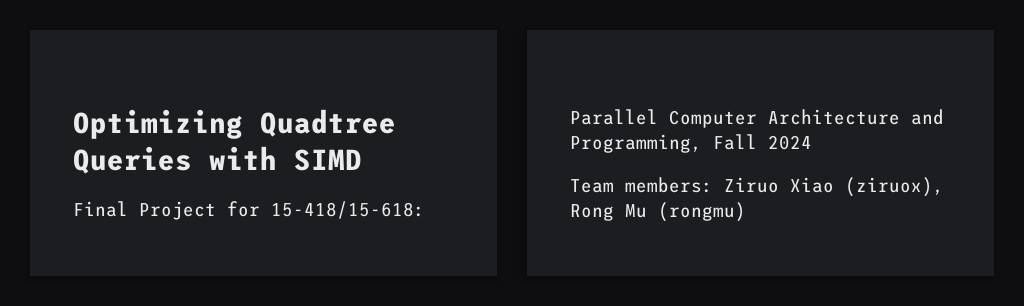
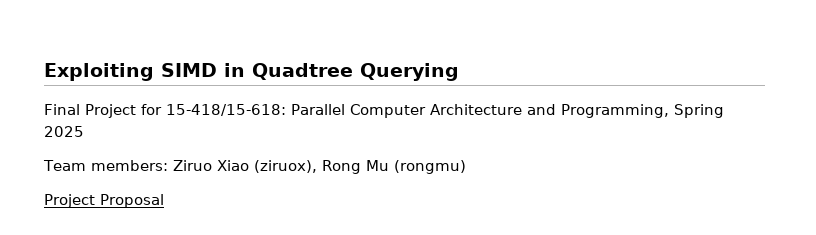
- Optimizing Quadtree Queries with SIMD
+ Exploiting SIMD in Quadtree Querying
- Final Project for 15-418/15-618: Parallel Computer Architecture and Programming, Fall 2024
+ Final Project for 15-418/15-618: Parallel Computer Architecture and Programming, Spring 2025
+ Project Proposal

